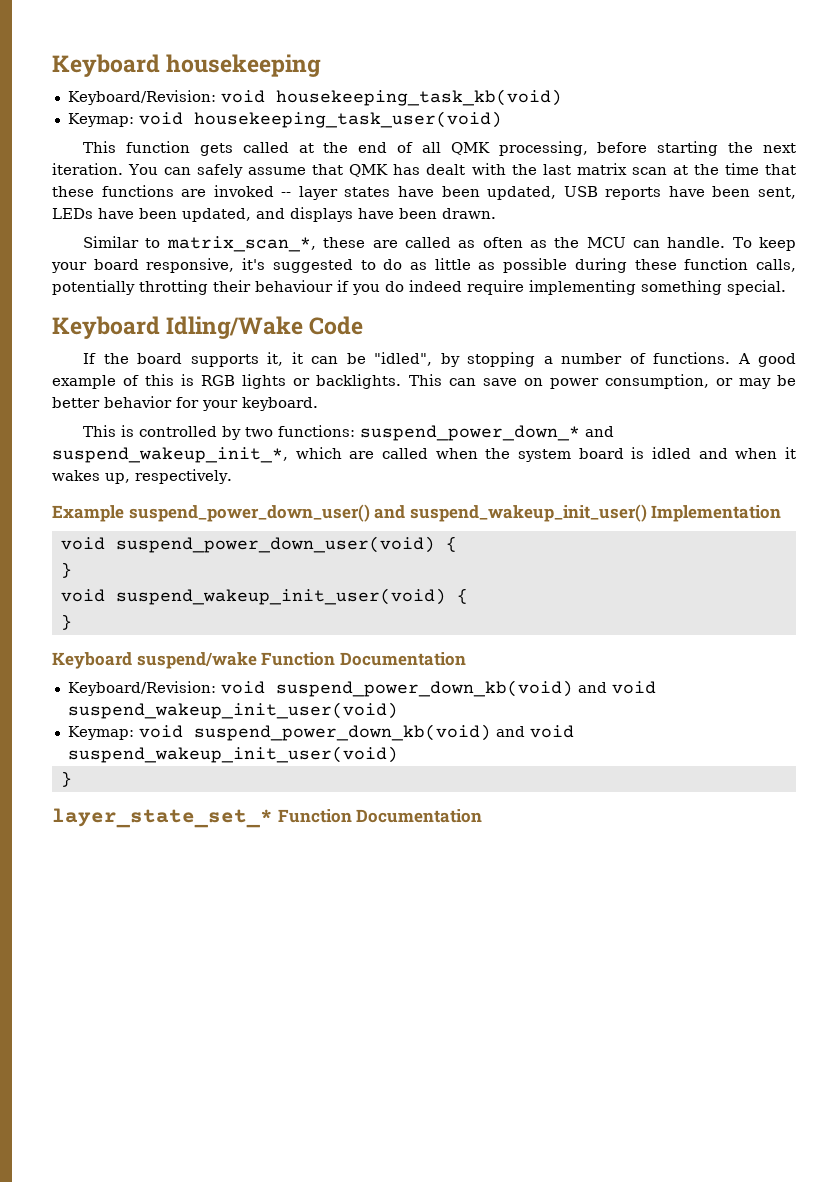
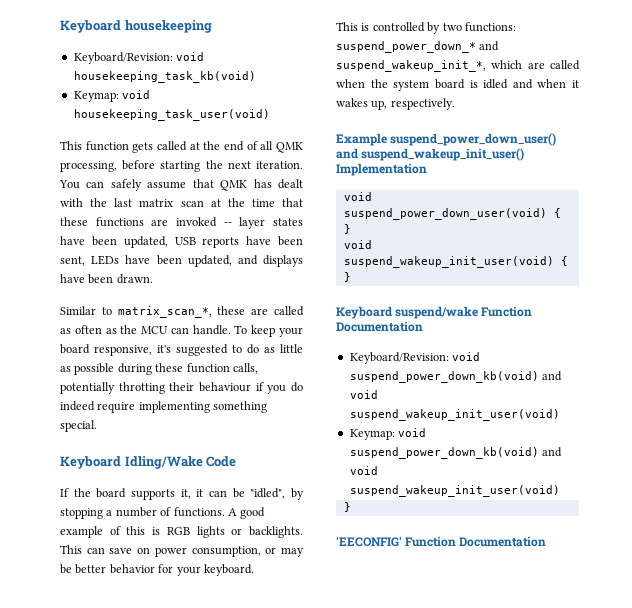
- layer_state_set_* Function Documentation
+ 'EECONFIG' Function Documentation

